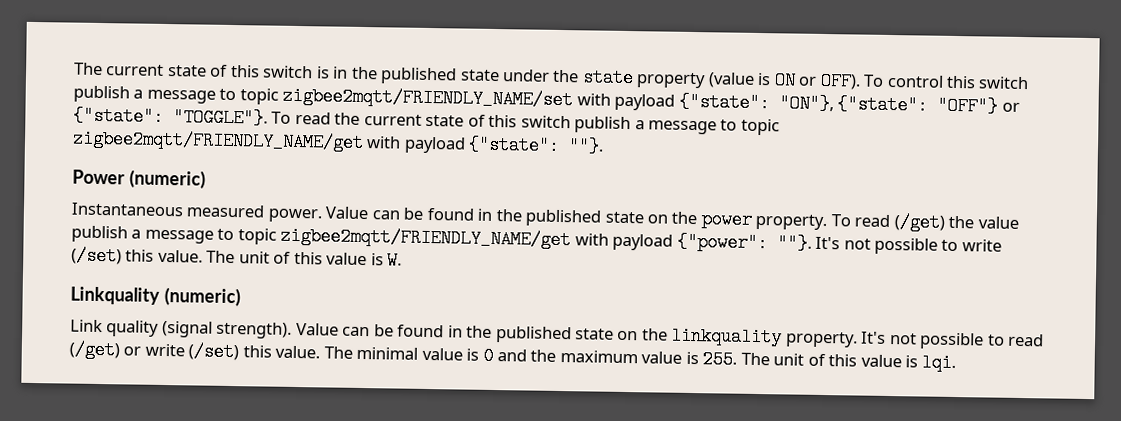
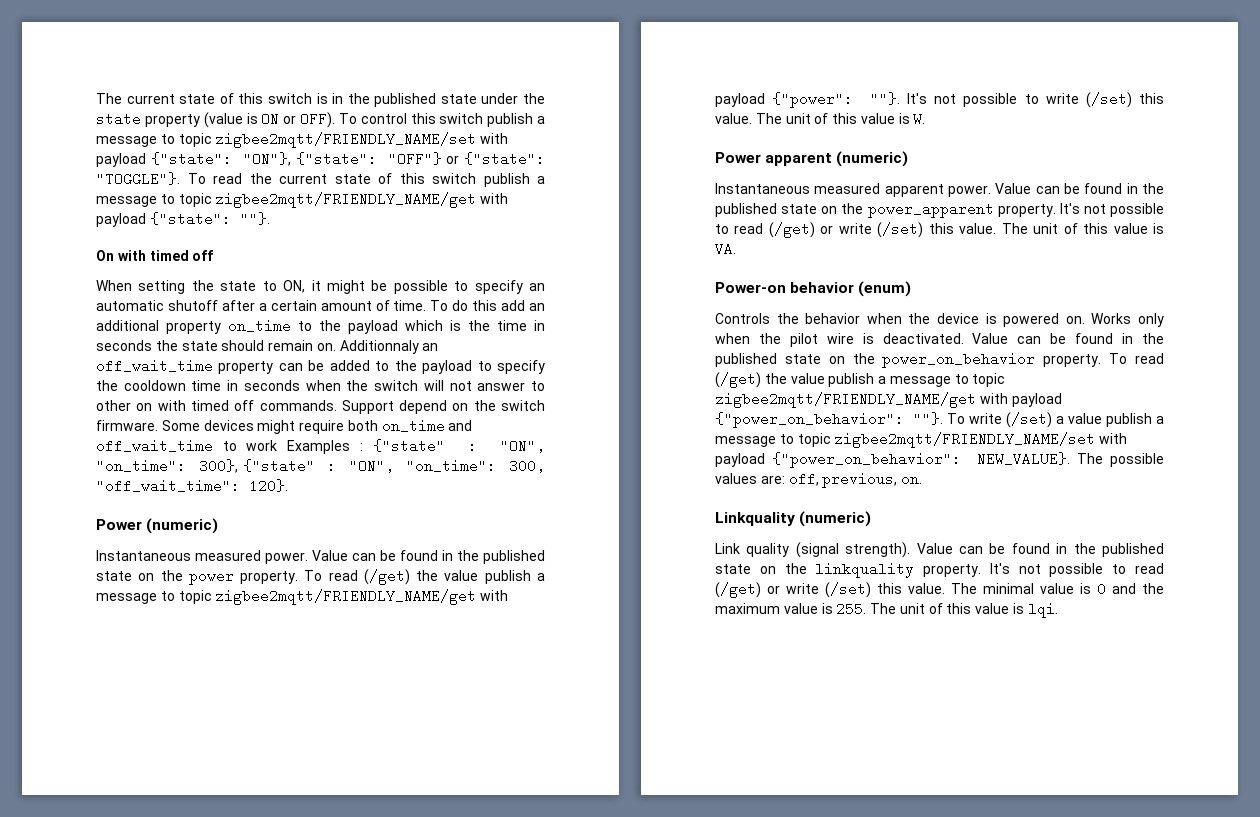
+ On with timed off
+ When setting the state to ON, it might be possible to specify an automatic shutoff after a certain amount of time. To do this add an additional property on_time to the payload which is the time in seconds the state should remain on. Additionnaly an off_wait_time property can be added to the payload to specify the cooldown time in seconds when the switch will not answer to other on with timed off commands. Support depend on the switch firmware. Some devices might require both on_time and off_wait_time to work Examples : {"state" : "ON", "on_time": 300}, {"state" : "ON", "on_time": 300, "off_wait_time": 120}.
+ Power apparent (numeric)
+ Instantaneous measured apparent power. Value can be found in the published state on the power_apparent property. It's not possible to read (/get) or write (/set) this value. The unit of this value is VA.
+ Power-on behavior (enum)
+ Controls the behavior when the device is powered on. Works only when the pilot wire is deactivated. Value can be found in the published state on the power_on_behavior property. To read (/get) the value publish a message to topic zigbee2mqtt/FRIENDLY_NAME/get with payload {"power_on_behavior": ""}. To write (/set) a value publish a message to topic zigbee2mqtt/FRIENDLY_NAME/set with payload {"power_on_behavior": NEW_VALUE}. The possible values are: off, previous, on.

